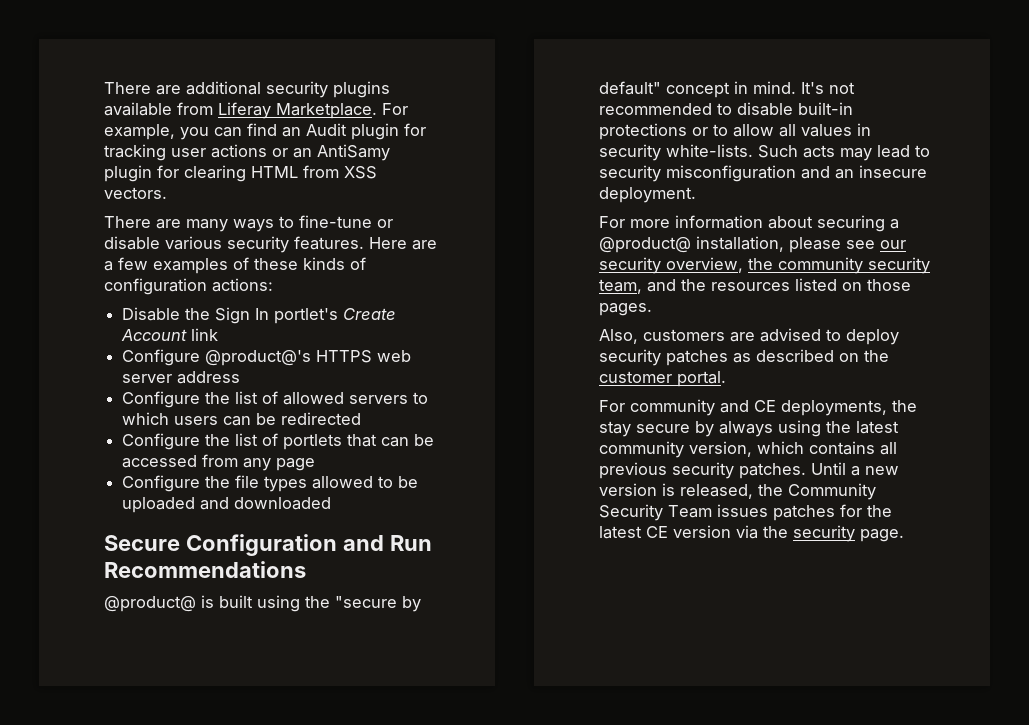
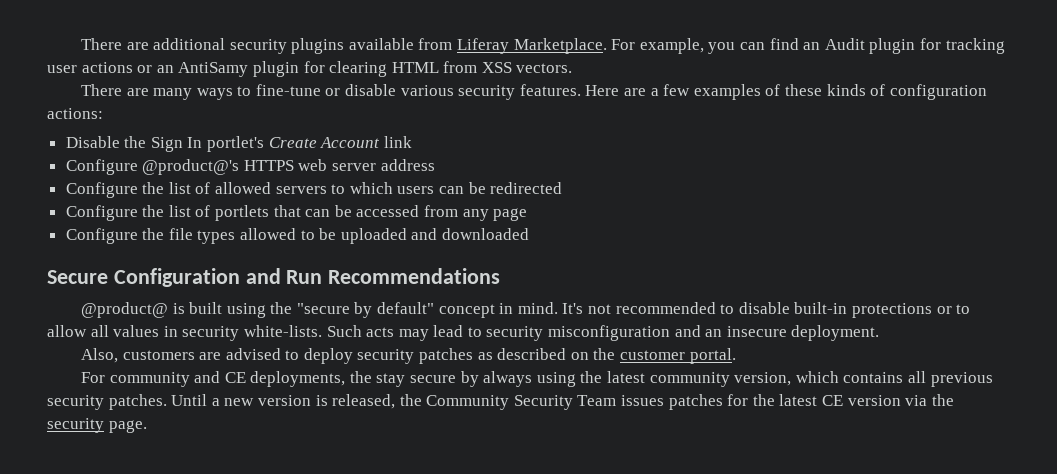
- For more information about securing a @product@ installation, please see our security overview, the community security team, and the resources listed on those pages.

